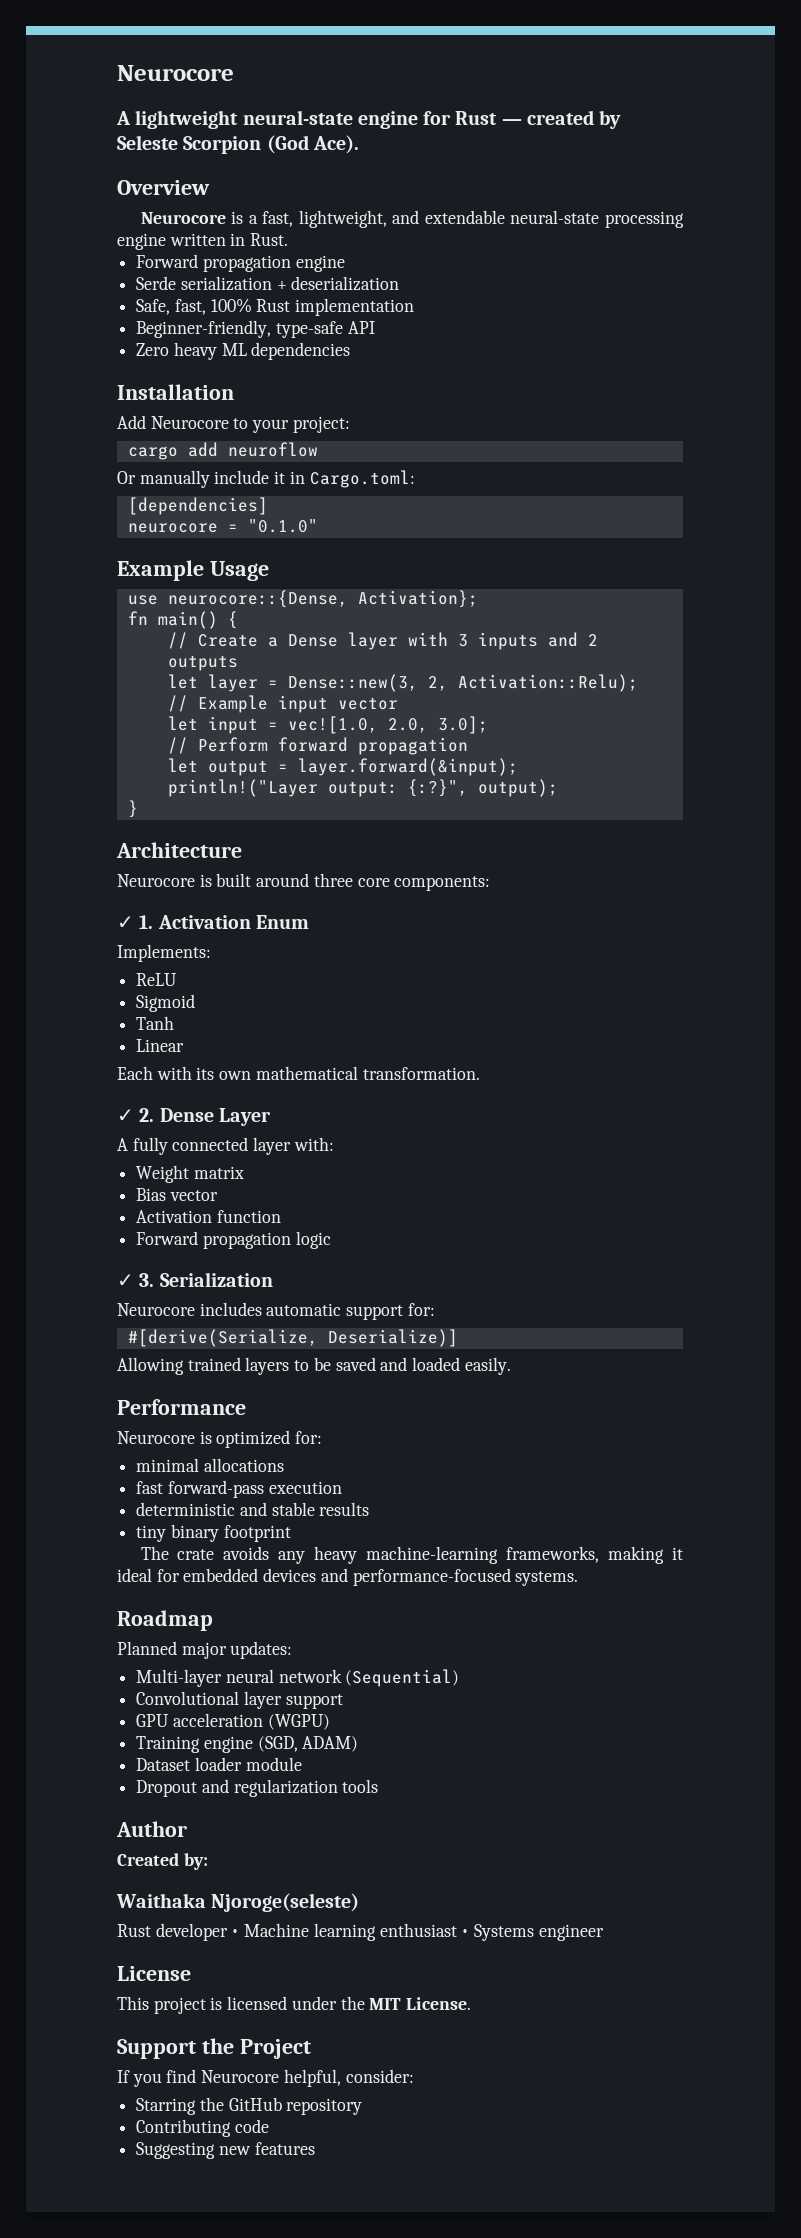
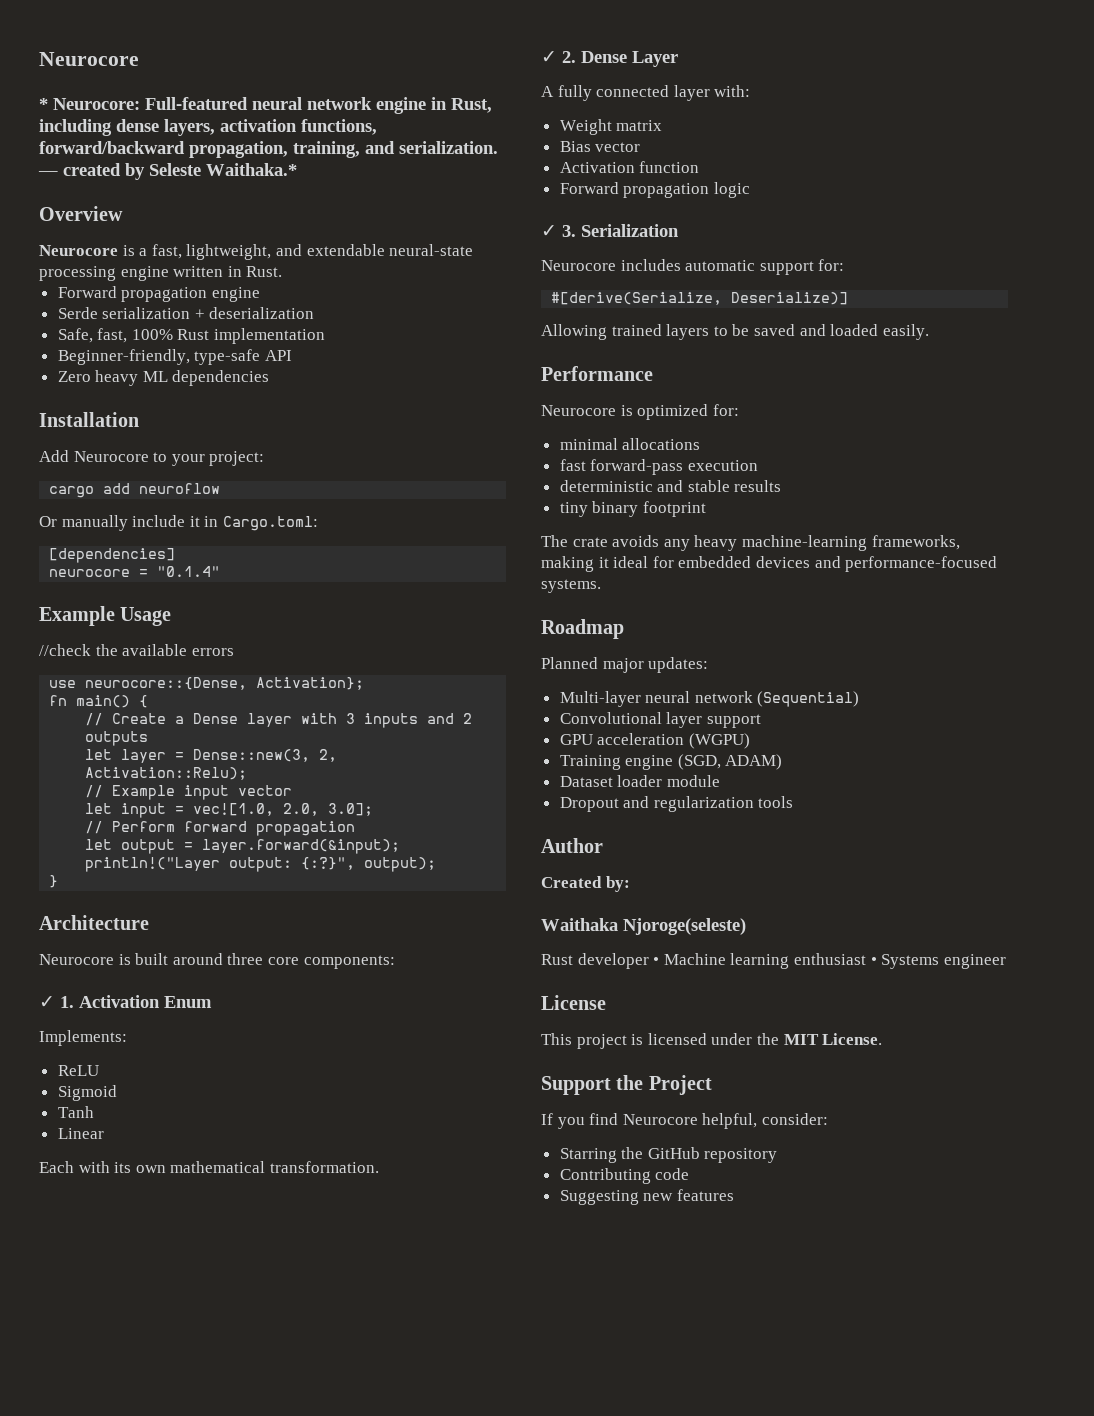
- A lightweight neural-state engine for Rust — created by Seleste Scorpion (God Ace).
+ * Neurocore: Full-featured neural network engine in Rust, including dense layers, activation functions, forward/backward propagation, training, and serialization. — created by Seleste Waithaka.*
- neurocore = "0.1.0"
+ neurocore = "0.1.4"
+ //check the available errors

